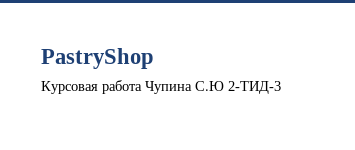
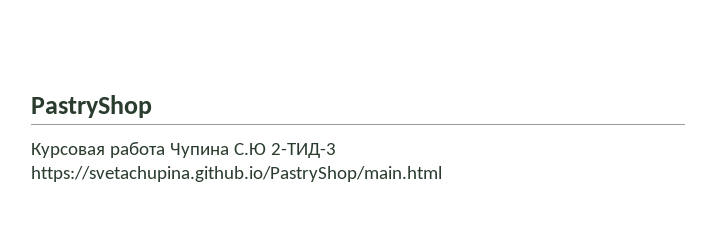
- Курсовая работа Чупина С.Ю 2-ТИД-3
+ Курсовая работа Чупина С.Ю 2-ТИД-3 https://svetachupina.github.io/PastryShop/main.html

